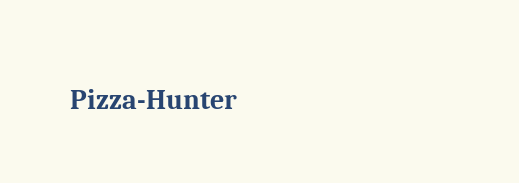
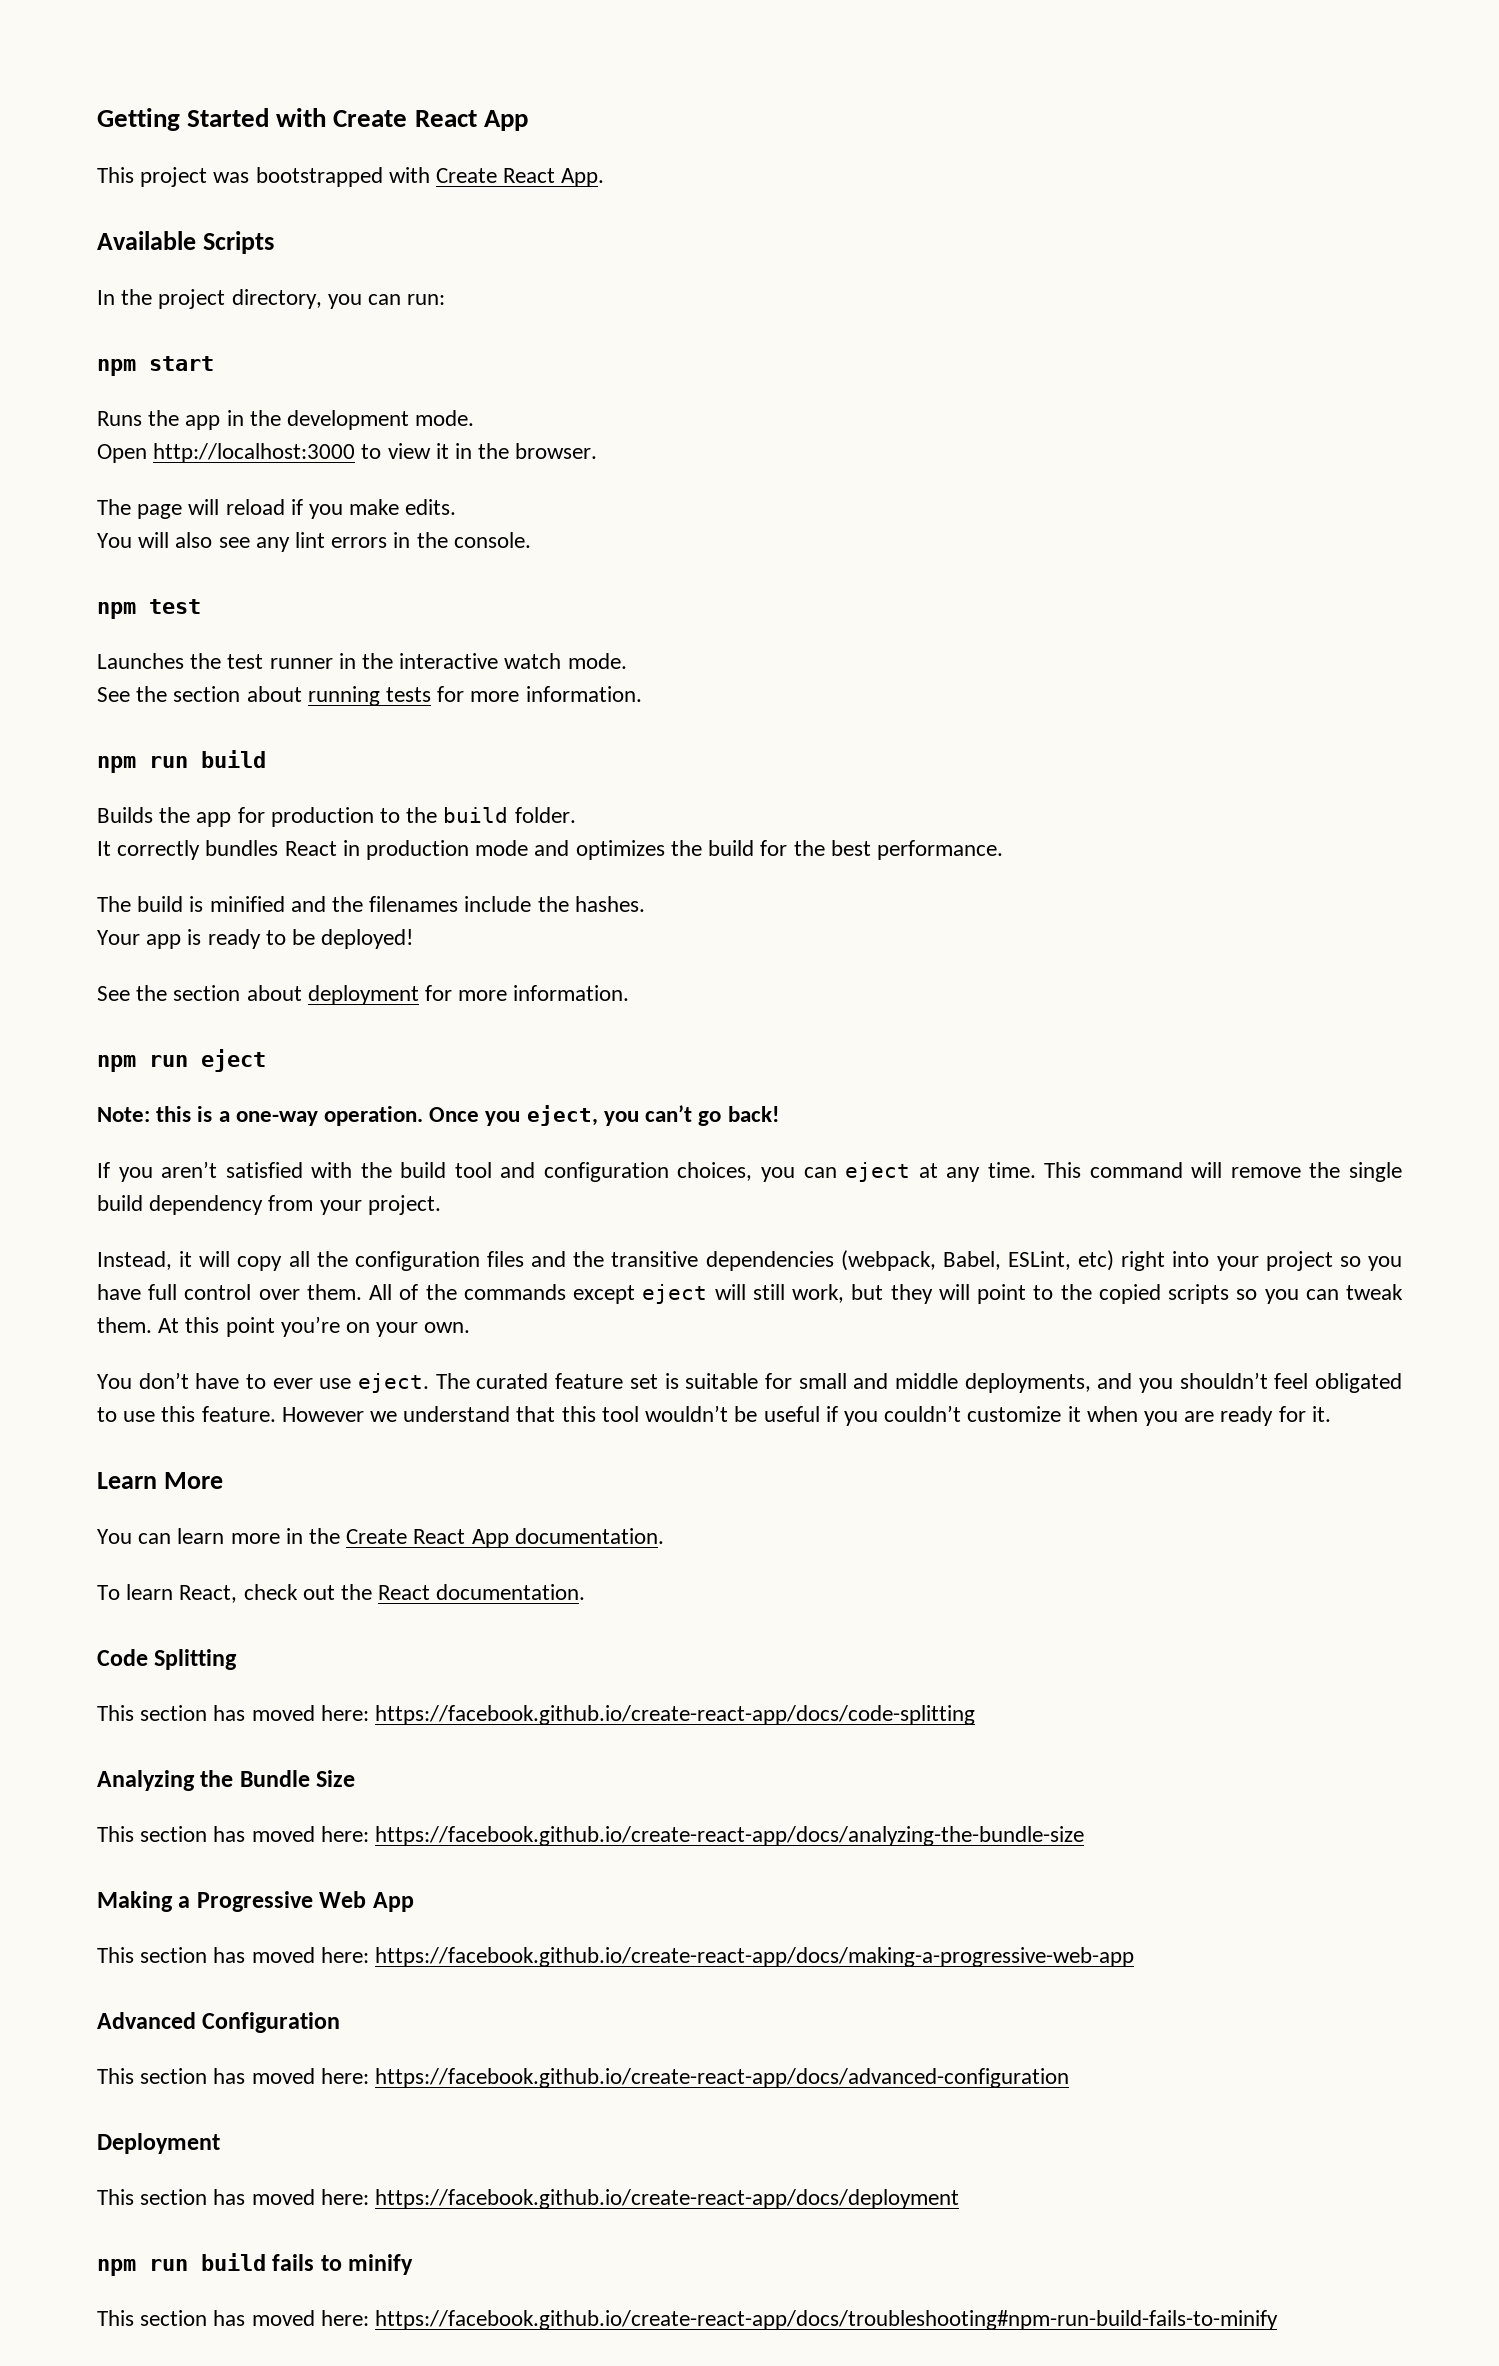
- Pizza-Hunter
+ Getting Started with Create React App
+ This project was bootstrapped with Create React App.
+ Available Scripts
+ In the project directory, you can run:
+ npm start
+ Runs the app in the development mode.
+ Open http://localhost:3000 to view it in the browser.
+ The page will reload if you make edits.
+ You will also see any lint errors in the console.
+ npm test
+ Launches the test runner in the interactive watch mode.
+ See the section about running tests for more information.
+ npm run build
+ Builds the app for production to the build folder.
+ It correctly bundles React in production mode and optimizes the build for the best performance.
+ The build is minified and the filenames include the hashes.
+ Your app is ready to be deployed!
+ See the section about deployment for more information.
+ npm run eject
+ Note: this is a one-way operation. Once you eject, you can’t go back!
+ If you aren’t satisfied with the build tool and configuration choices, you can eject at any time. This command will remove the single build dependency from your project.
+ Instead, it will copy all the configuration files and the transitive dependencies (webpack, Babel, ESLint, etc) right into your project so you have full control over them. All of the commands except eject will still work, but they will point to the copied scripts so you can tweak them. At this point you’re on your own.
+ You don’t have to ever use eject. The curated feature set is suitable for small and middle deployments, and you shouldn’t feel obligated to use this feature. However we understand that this tool wouldn’t be useful if you couldn’t customize it when you are ready for it.
+ Learn More
+ You can learn more in the Create React App documentation.
+ To learn React, check out the React documentation.
+ Code Splitting
+ This section has moved here: https://facebook.github.io/create-react-app/docs/code-splitting
+ Analyzing the Bundle Size
+ This section has moved here: https://facebook.github.io/create-react-app/docs/analyzing-the-bundle-size
+ Making a Progressive Web App
+ This section has moved here: https://facebook.github.io/create-react-app/docs/making-a-progressive-web-app
+ Advanced Configuration
+ This section has moved here: https://facebook.github.io/create-react-app/docs/advanced-configuration
+ Deployment
+ This section has moved here: https://facebook.github.io/create-react-app/docs/deployment
+ npm run build fails to minify
+ This section has moved here: https://facebook.github.io/create-react-app/docs/troubleshooting#npm-run-build-fails-to-minify

